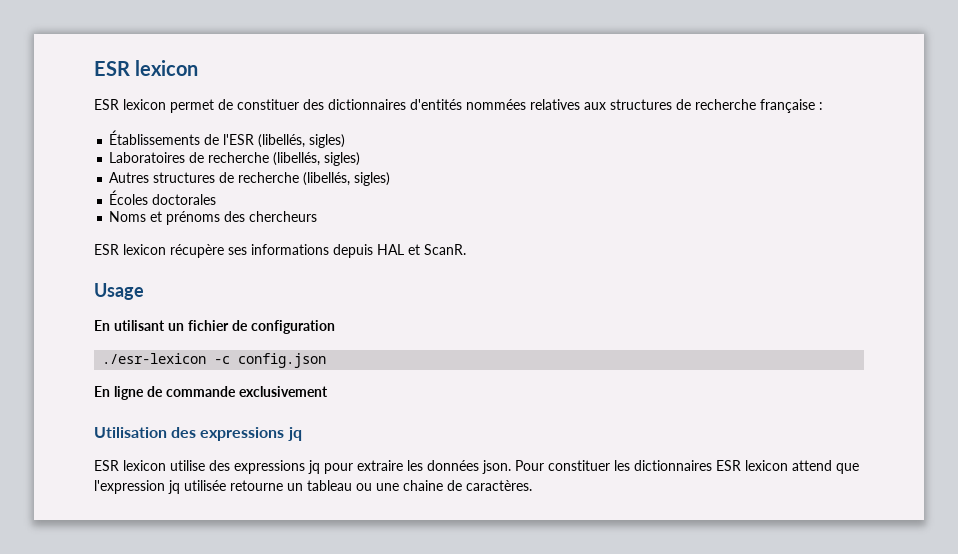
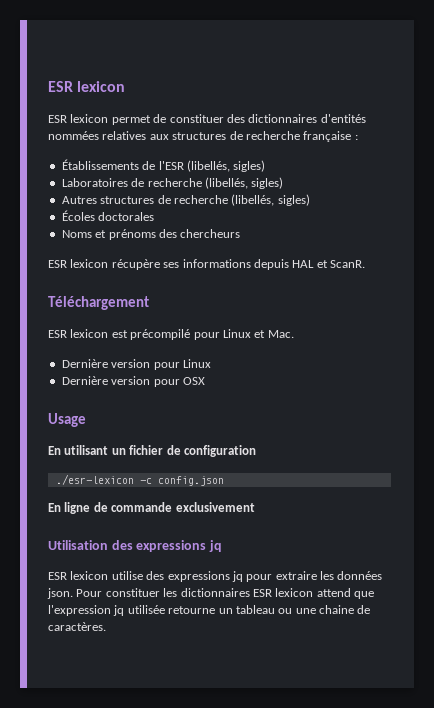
+ Téléchargement
+ ESR lexicon est précompilé pour Linux et Mac.
+ Dernière version pour Linux
+ Dernière version pour OSX

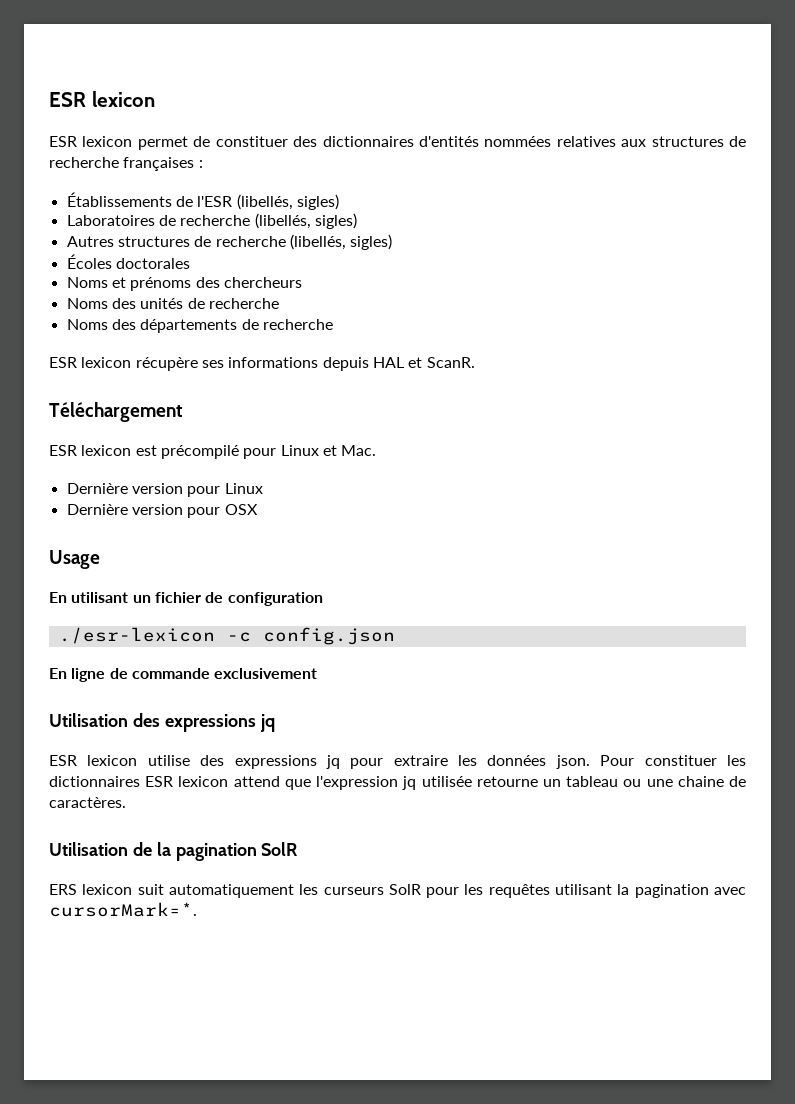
- ESR lexicon permet de constituer des dictionnaires d'entités nommées relatives aux structures de recherche française :
+ ESR lexicon permet de constituer des dictionnaires d'entités nommées relatives aux structures de recherche françaises :
+ Noms des unités de recherche
+ Noms des départements de recherche
+ Utilisation de la pagination SolR
+ ERS lexicon suit automatiquement les curseurs SolR pour les requêtes utilisant la pagination avec cursorMark=*.

